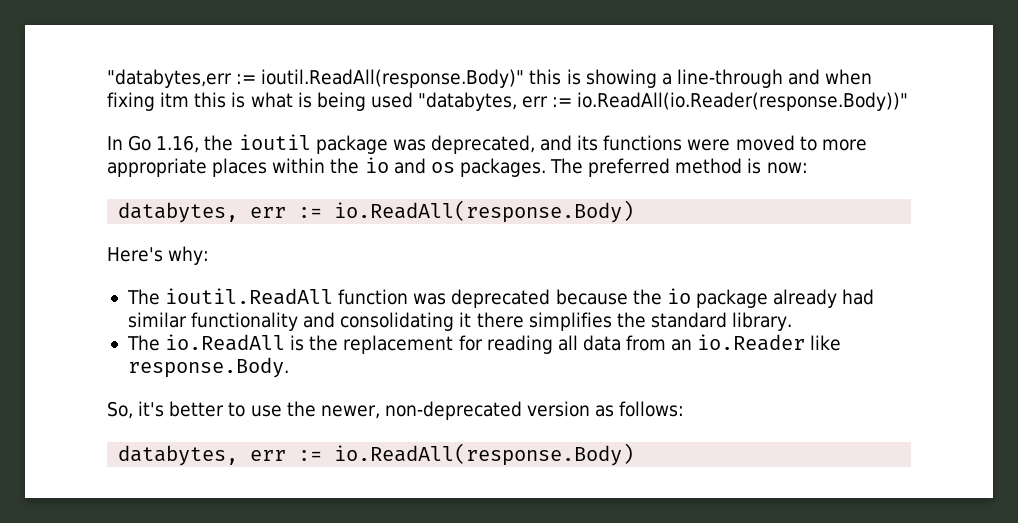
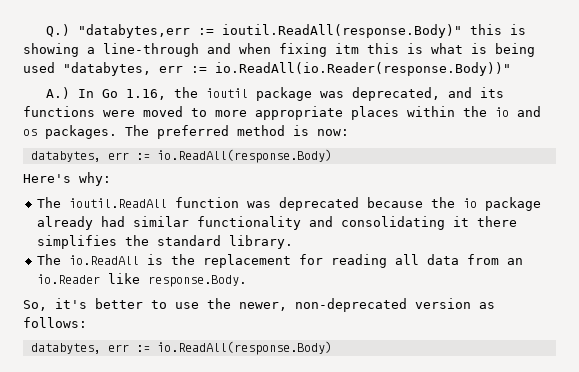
- "databytes,err := ioutil.ReadAll(response.Body)" this is showing a line-through and when fixing itm this is what is being used "databytes, err := io.ReadAll(io.Reader(response.Body))"
+ Q.) "databytes,err := ioutil.ReadAll(response.Body)" this is showing a line-through and when fixing itm this is what is being used "databytes, err := io.ReadAll(io.Reader(response.Body))"
- In Go 1.16, the ioutil package was deprecated, and its functions were moved to more appropriate places within the io and os packages.
+ A.) In Go 1.16, the ioutil package was deprecated, and its functions were moved to more appropriate places within the io and os packages.

